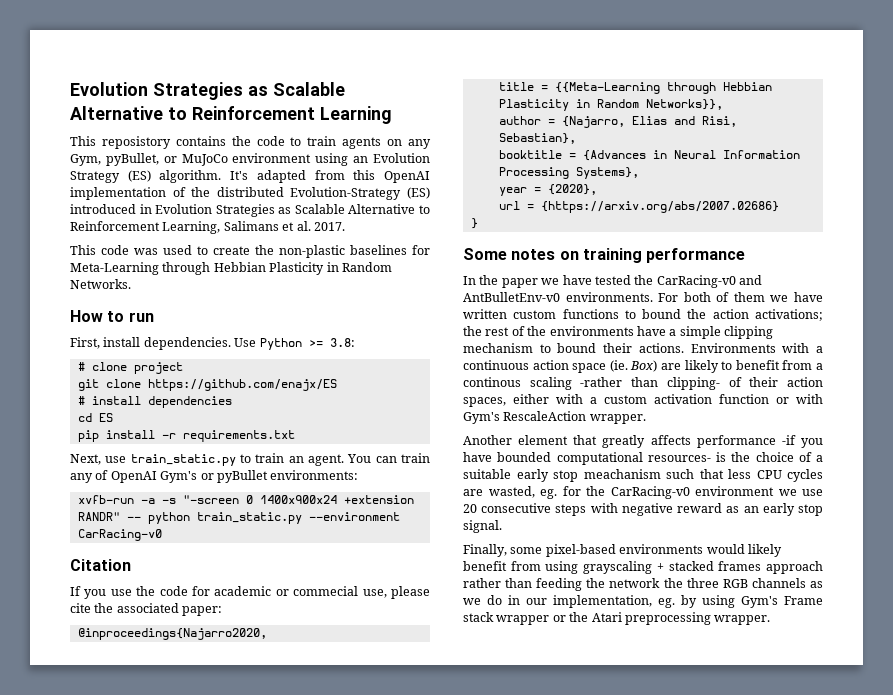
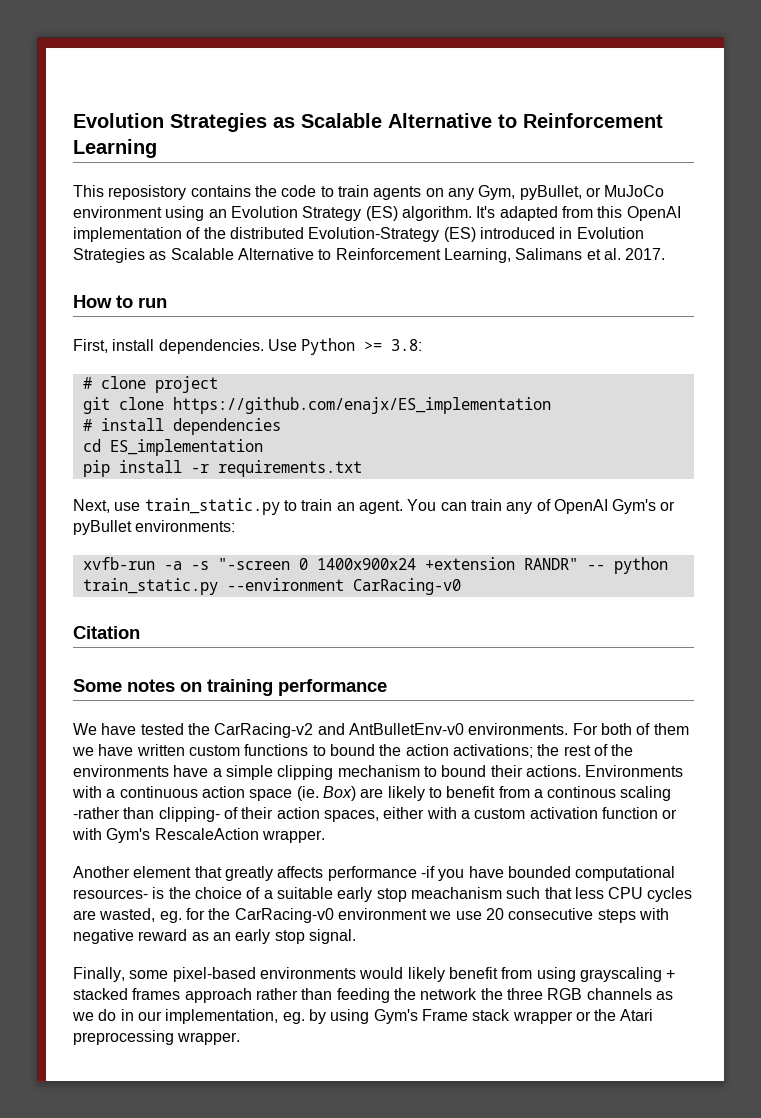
- This code was used to create the non-plastic baselines for Meta-Learning through Hebbian Plasticity in Random Networks.
- git clone https://github.com/enajx/ES
+ git clone https://github.com/enajx/ES_implementation
- cd ES
+ cd ES_implementation
- If you use the code for academic or commecial use, please cite the associated paper:
- @inproceedings{Najarro2020,
- title = {{Meta-Learning through Hebbian Plasticity in Random Networks}},
- author = {Najarro, Elias and Risi, Sebastian},
- booktitle = {Advances in Neural Information Processing Systems},
- year = {2020},
- url = {https://arxiv.org/abs/2007.02686}
- }
- In the paper we have tested the CarRacing-v0 and AntBulletEnv-v0 environments.
+ We have tested the CarRacing-v2 and AntBulletEnv-v0 environments.

